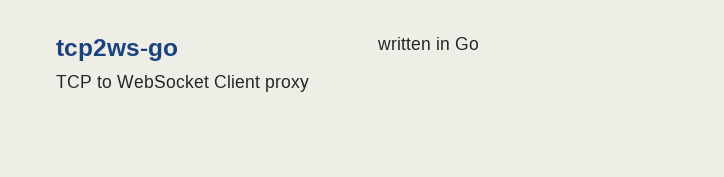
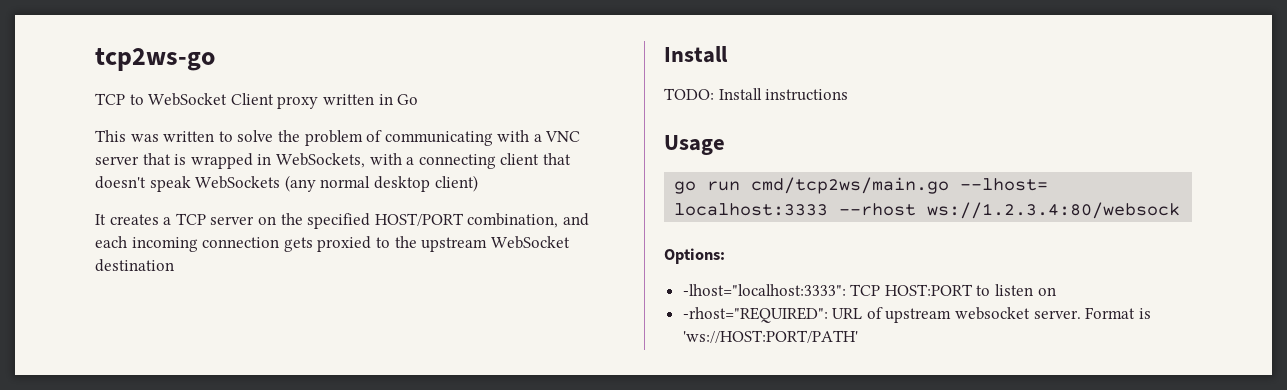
+ This was written to solve the problem of communicating with a VNC server that is wrapped in WebSockets, with a connecting client that doesn't speak WebSockets (any normal desktop client)
+ It creates a TCP server on the specified HOST/PORT combination, and each incoming connection gets proxied to the upstream WebSocket destination
+ Install
+ TODO: Install instructions
+ Usage
+ go run cmd/tcp2ws/main.go --lhost= localhost:3333 --rhost ws://1.2.3.4:80/websock
+ Options:
+ -lhost="localhost:3333": TCP HOST:PORT to listen on
+ -rhost="REQUIRED": URL of upstream websocket server. Format is 'ws://HOST:PORT/PATH'

